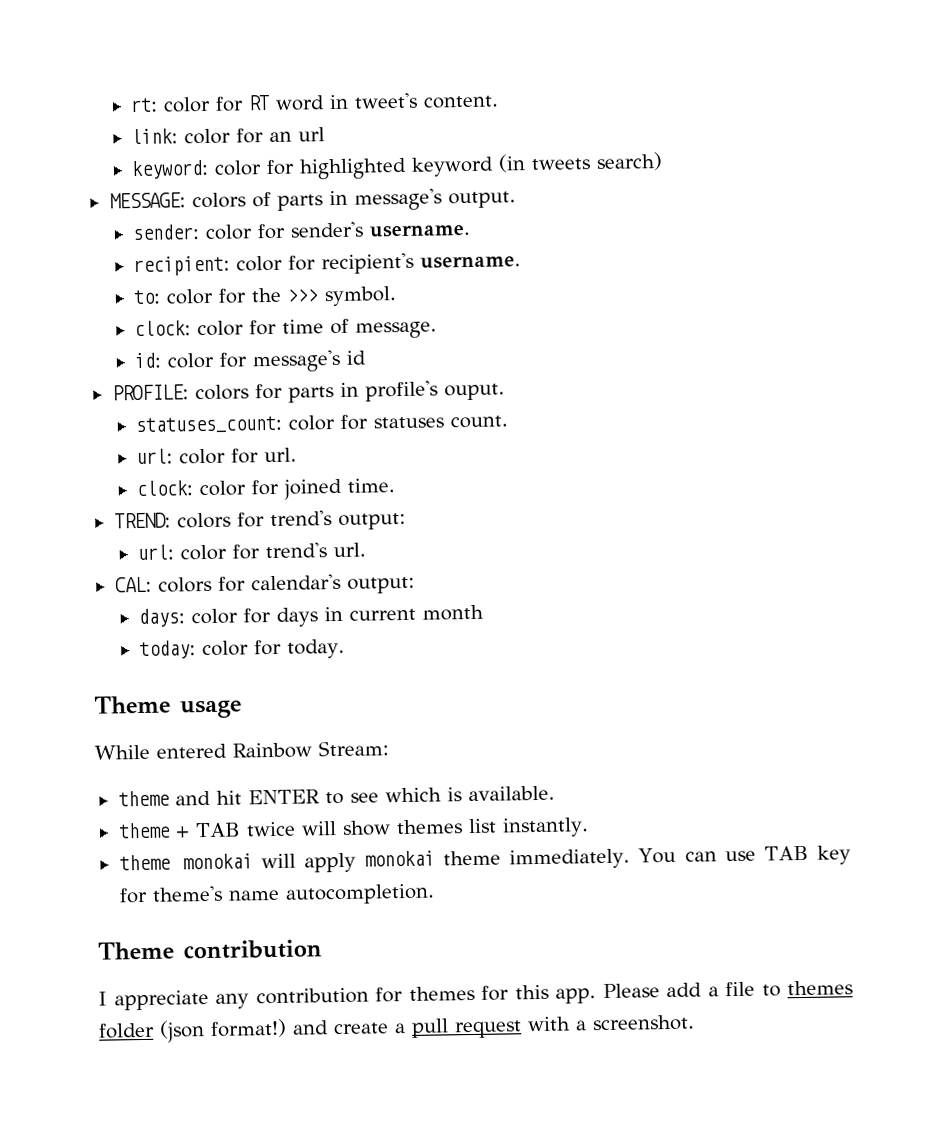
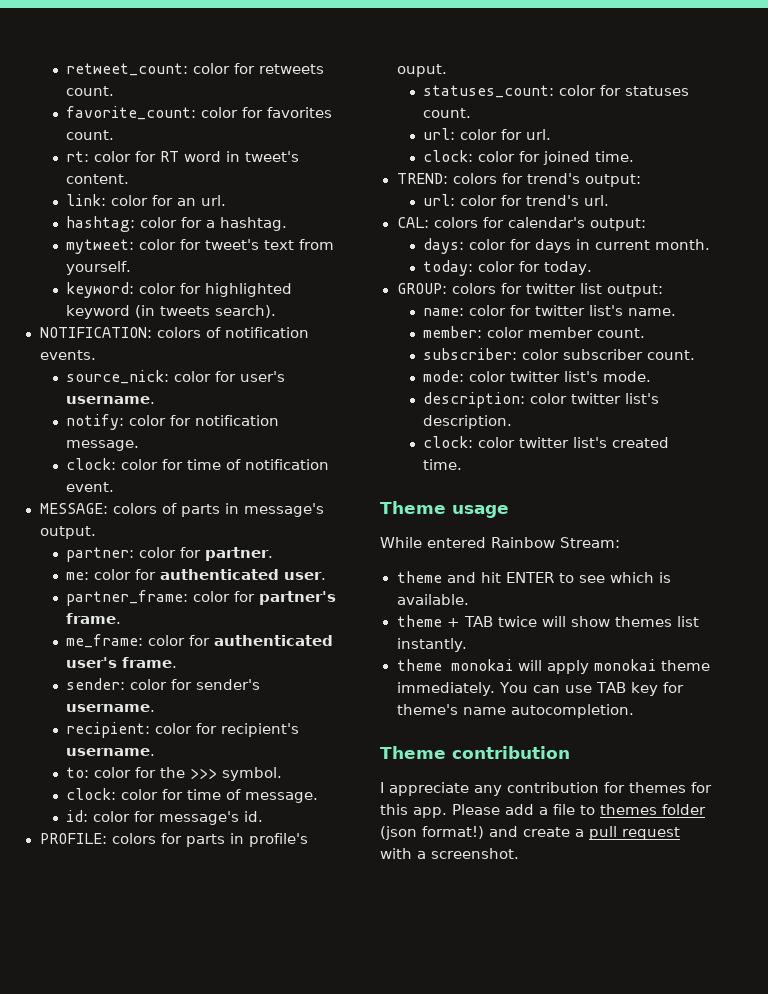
+ retweet_count: color for retweets count.
+ favorite_count: color for favorites count.
- link: color for an url
+ link: color for an url.
+ hashtag: color for a hashtag.
+ mytweet: color for tweet's text from yourself.
- keyword: color for highlighted keyword (in tweets search)
+ keyword: color for highlighted keyword (in tweets search).
+ NOTIFICATION: colors of notification events.
+ source_nick: color for user's username.
+ notify: color for notification message.
+ clock: color for time of notification event.
+ partner: color for partner.
+ me: color for authenticated user.
+ partner_frame: color for partner's frame.
+ me_frame: color for authenticated user's frame.
- id: color for message's id
+ id: color for message's id.
- days: color for days in current month
+ days: color for days in current month.
+ GROUP: colors for twitter list output:
+ name: color for twitter list's name.
+ member: color member count.
+ subscriber: color subscriber count.
+ mode: color twitter list's mode.
+ description: color twitter list's description.
+ clock: color twitter list's created time.

